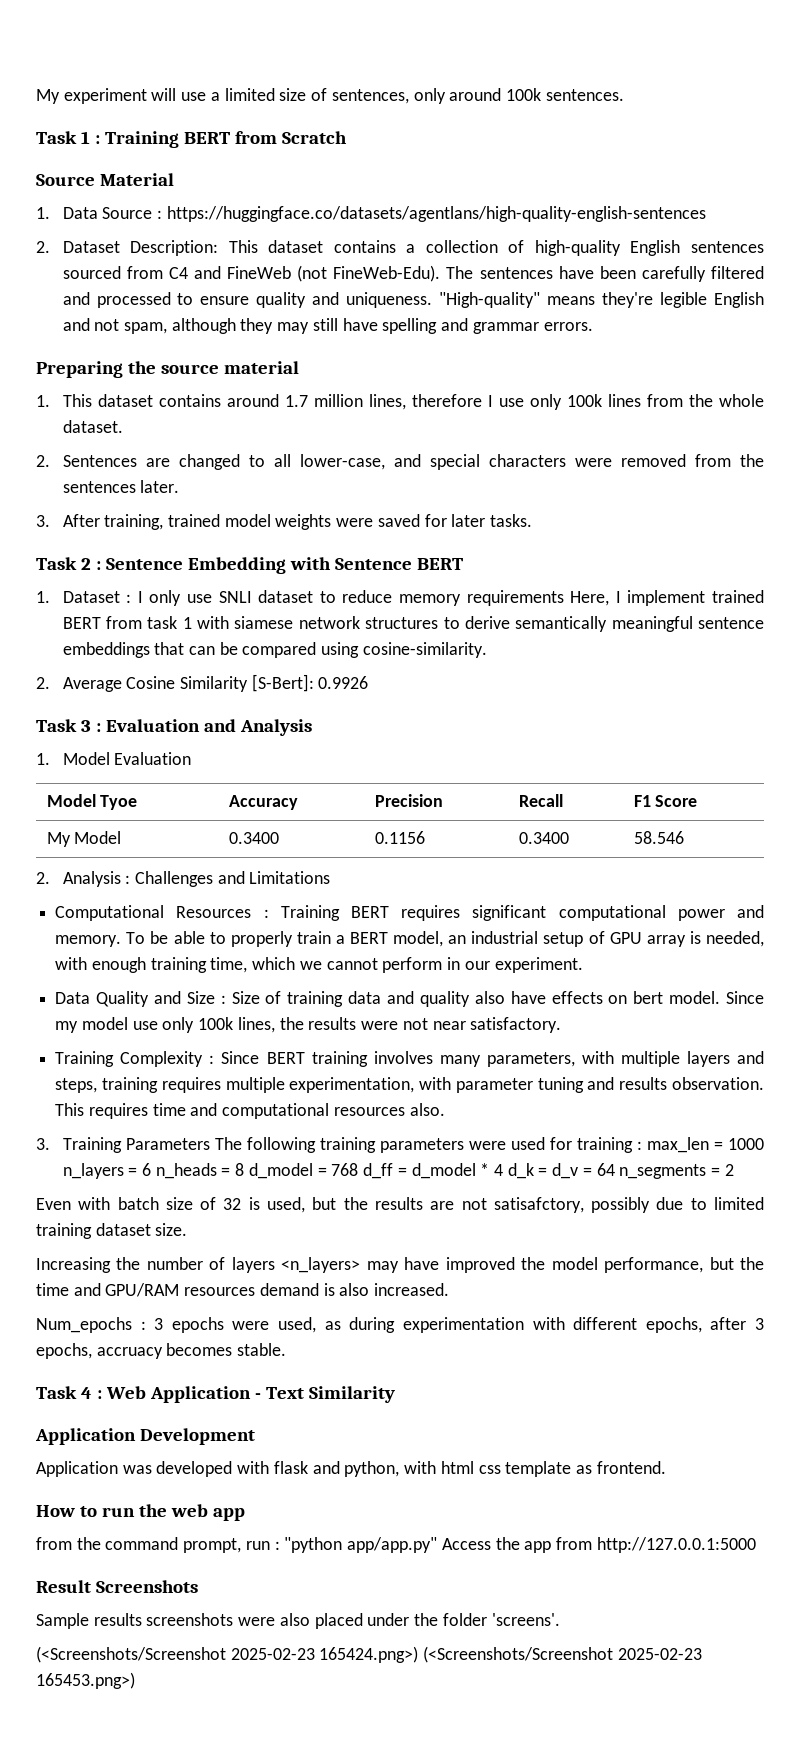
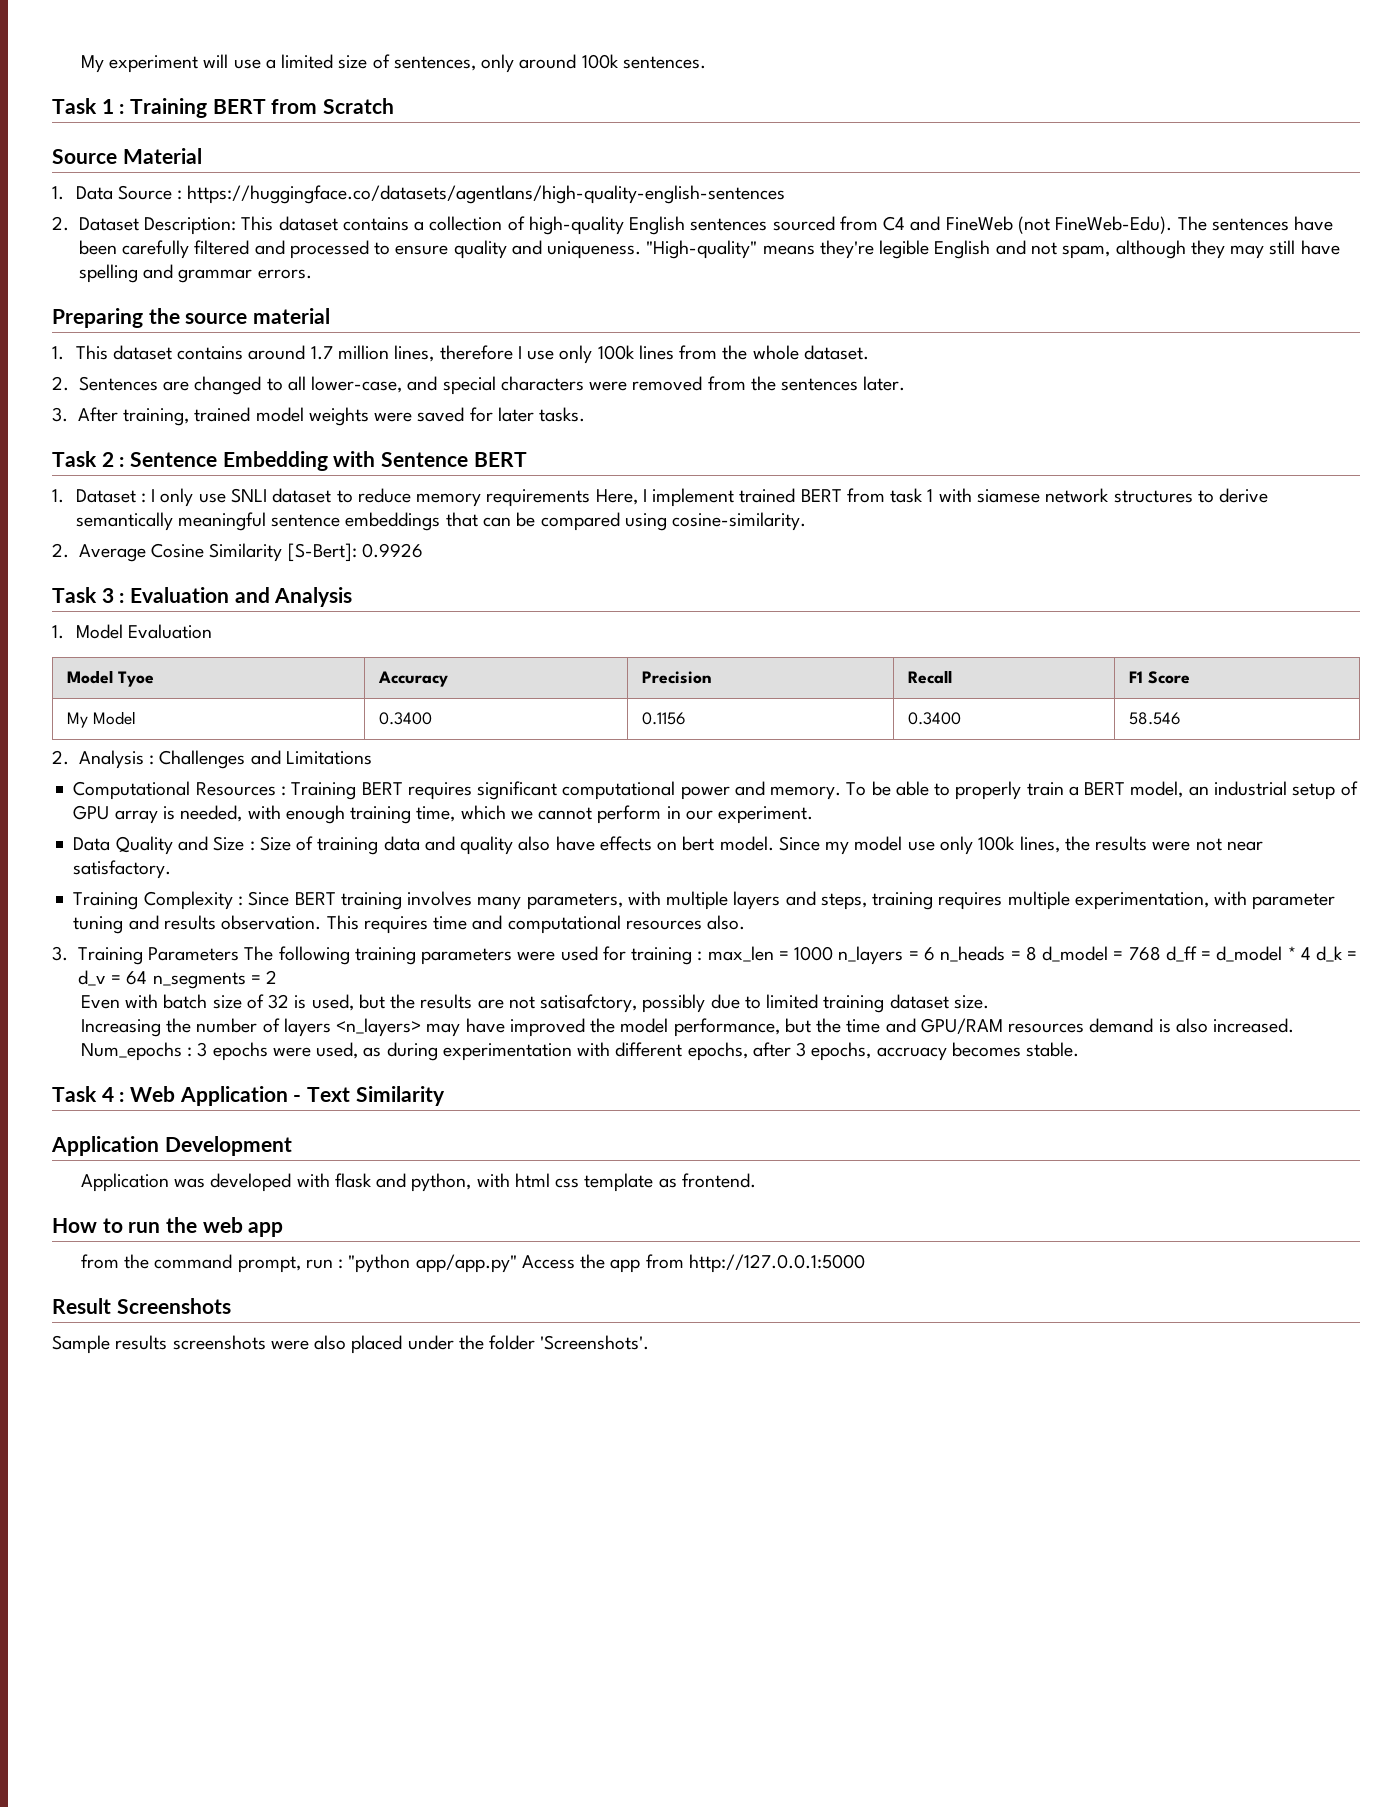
- Sample results screenshots were also placed under the folder 'screens'.
- (<Screenshots/Screenshot 2025-02-23 165424.png>) (<Screenshots/Screenshot 2025-02-23 165453.png>)
+ Sample results screenshots were also placed under the folder 'Screenshots'.

